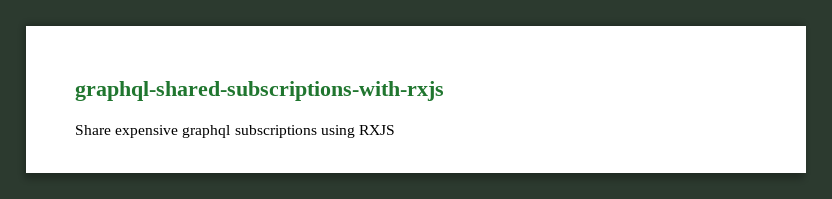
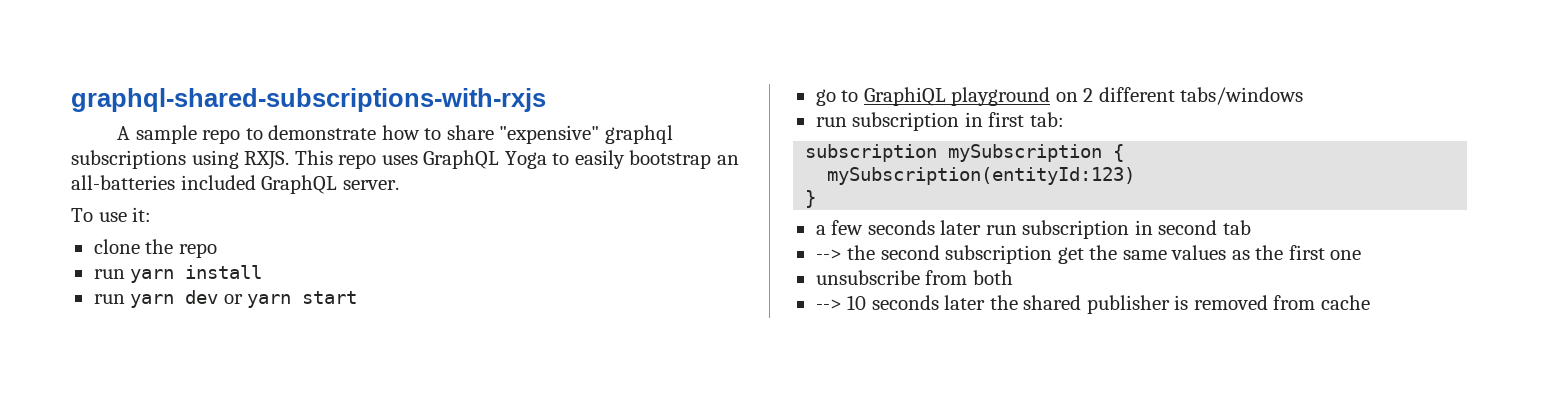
- Share expensive graphql subscriptions using RXJS
+ A sample repo to demonstrate how to share "expensive" graphql subscriptions using RXJS. This repo uses GraphQL Yoga to easily bootstrap an all-batteries included GraphQL server.
+ To use it:
+ clone the repo
+ run yarn install
+ run yarn dev or yarn start
+ go to GraphiQL playground on 2 different tabs/windows
+ run subscription in first tab:
+ subscription mySubscription {
+ mySubscription(entityId:123)
+ }
+ a few seconds later run subscription in second tab
+ --> the second subscription get the same values as the first one
+ unsubscribe from both
+ --> 10 seconds later the shared publisher is removed from cache

